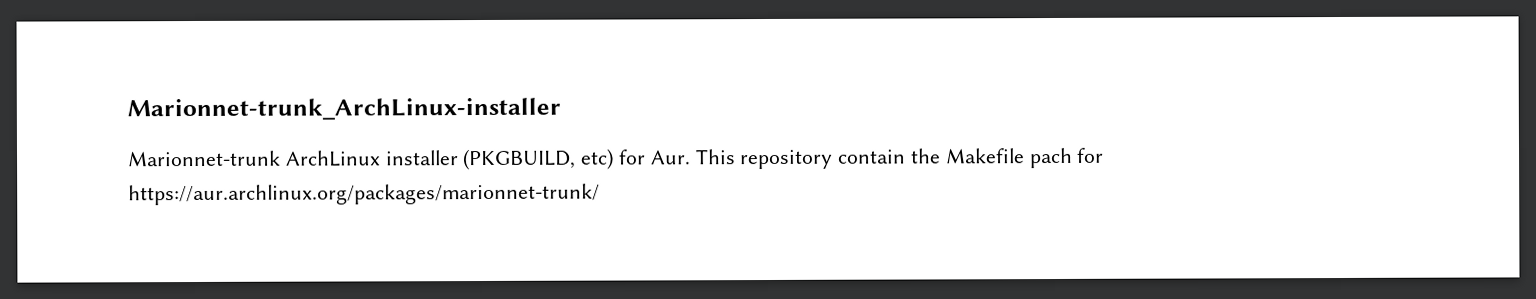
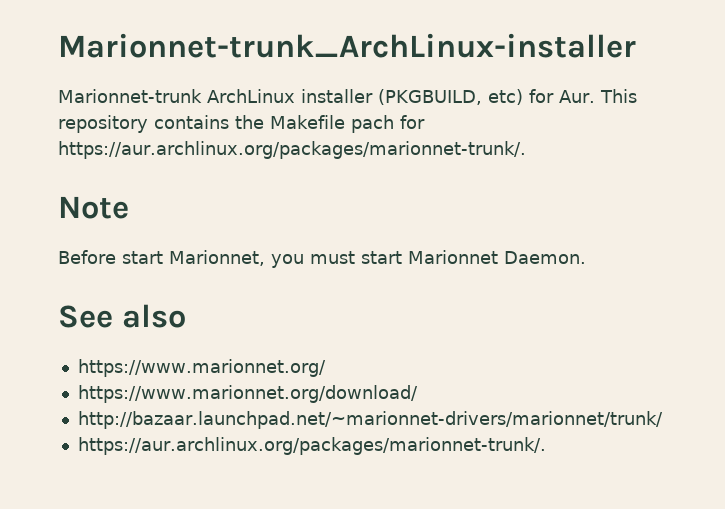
- Marionnet-trunk ArchLinux installer (PKGBUILD, etc) for Aur. This repository contain the Makefile pach for https://aur.archlinux.org/packages/marionnet-trunk/
+ Marionnet-trunk ArchLinux installer (PKGBUILD, etc) for Aur. This repository contains the Makefile pach for https://aur.archlinux.org/packages/marionnet-trunk/.
+ Note
+ Before start Marionnet, you must start Marionnet Daemon.
+ See also
+ https://www.marionnet.org/
+ https://www.marionnet.org/download/
+ http://bazaar.launchpad.net/~marionnet-drivers/marionnet/trunk/
+ https://aur.archlinux.org/packages/marionnet-trunk/.

